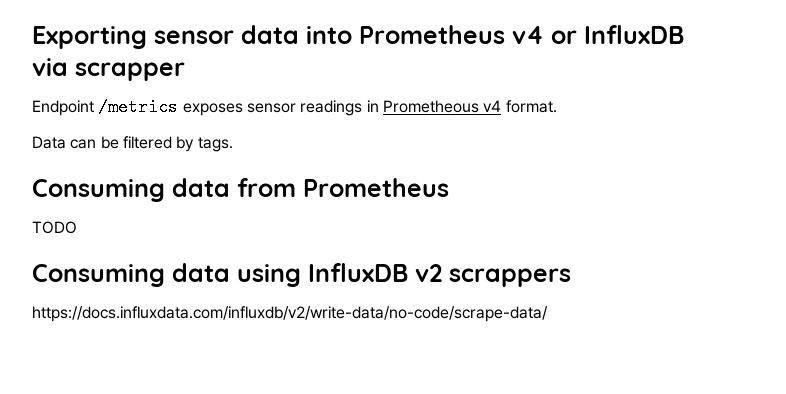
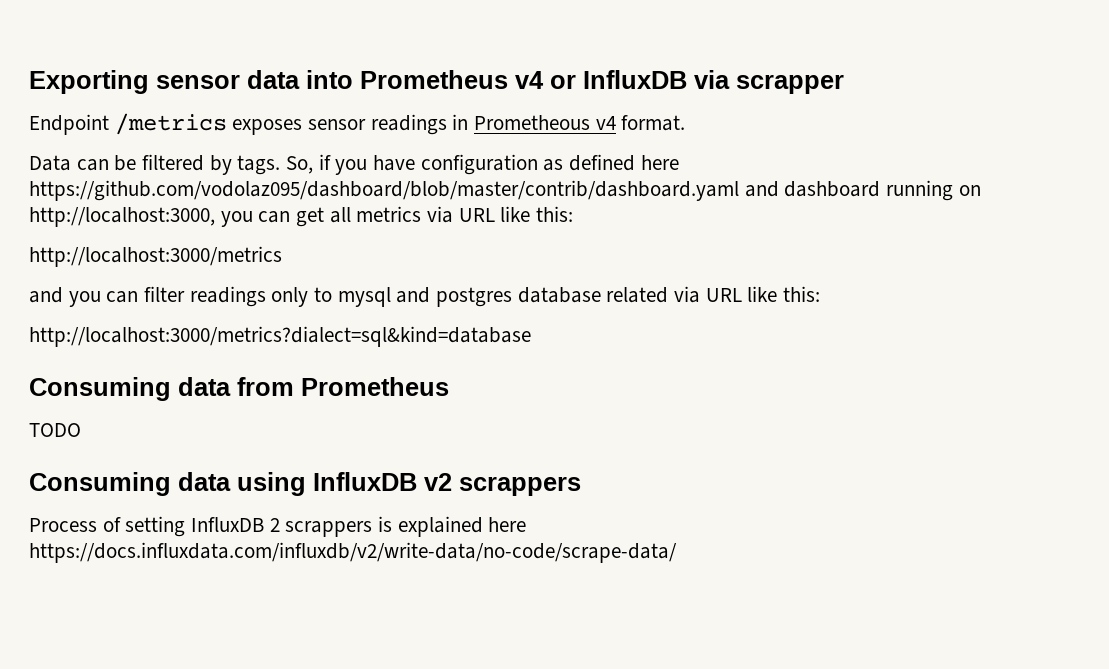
+ So, if you have configuration as defined here https://github.com/vodolaz095/dashboard/blob/master/contrib/dashboard.yaml and dashboard running on http://localhost:3000, you can get all metrics via URL like this:
+ http://localhost:3000/metrics
+ and you can filter readings only to mysql and postgres database related via URL like this:
+ http://localhost:3000/metrics?dialect=sql&kind=database
- https://docs.influxdata.com/influxdb/v2/write-data/no-code/scrape-data/
+ Process of setting InfluxDB 2 scrappers is explained here https://docs.influxdata.com/influxdb/v2/write-data/no-code/scrape-data/

